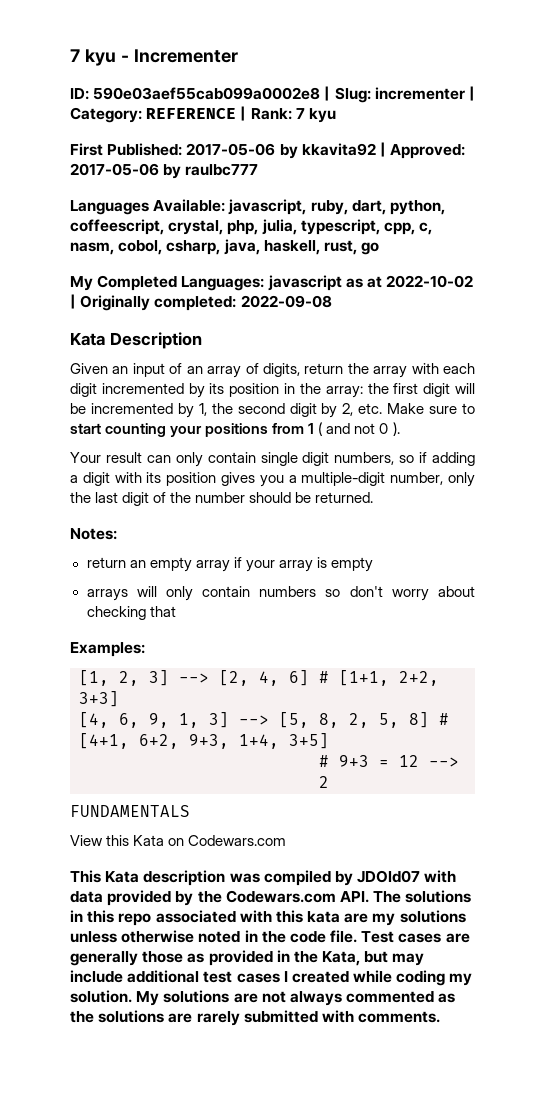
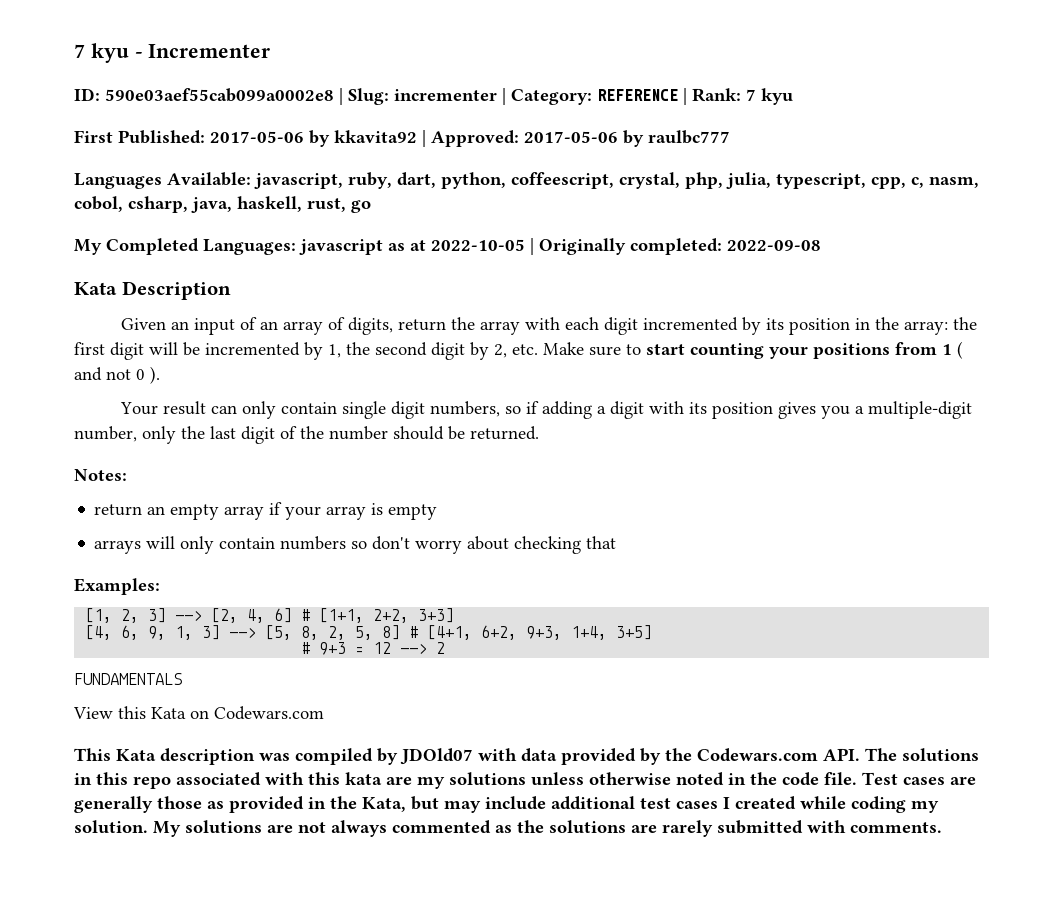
- My Completed Languages: javascript as at 2022-10-02 | Originally completed: 2022-09-08
+ My Completed Languages: javascript as at 2022-10-05 | Originally completed: 2022-09-08

